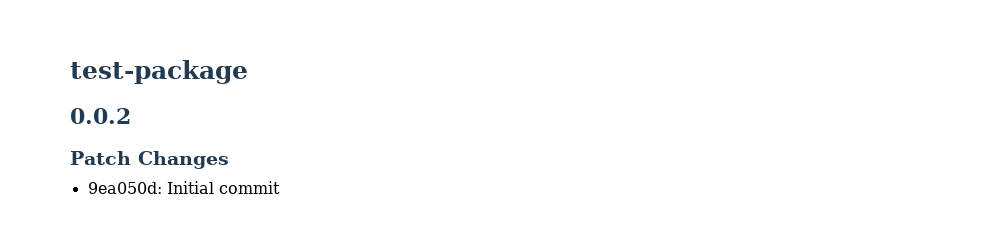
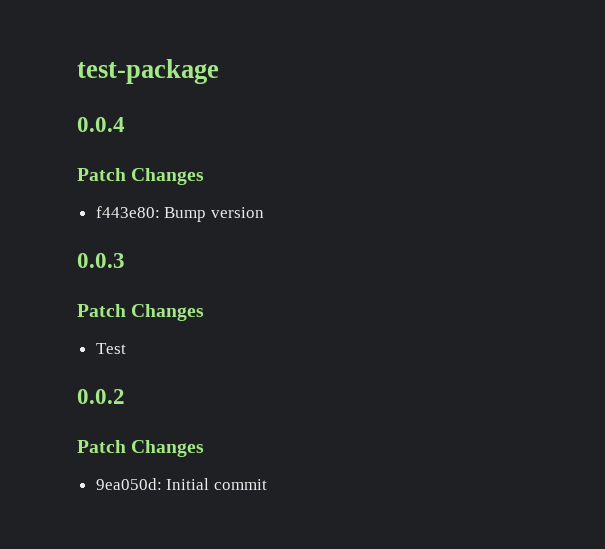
+ 0.0.4
+ Patch Changes
+ f443e80: Bump version
+ 0.0.3
+ Patch Changes
+ Test

